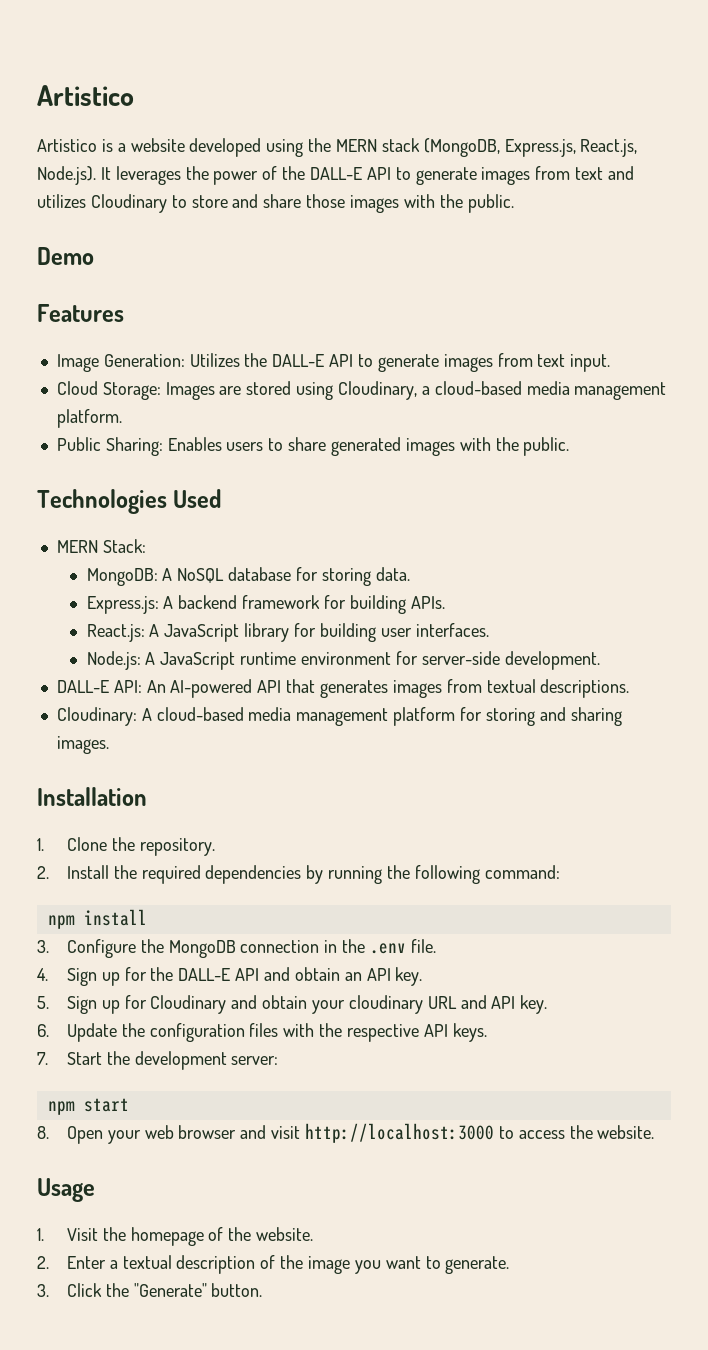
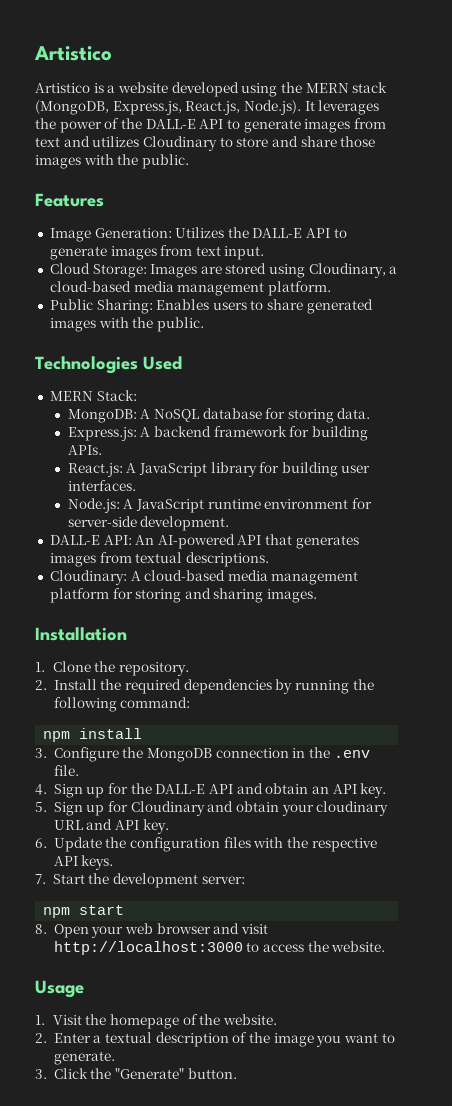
- Demo

